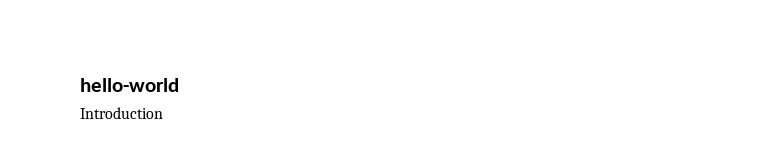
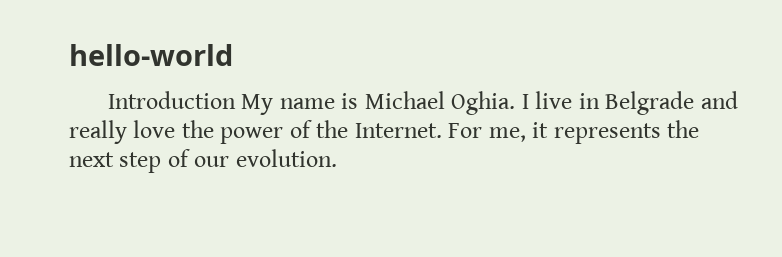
- Introduction
+ Introduction My name is Michael Oghia. I live in Belgrade and really love the power of the Internet. For me, it represents the next step of our evolution.

